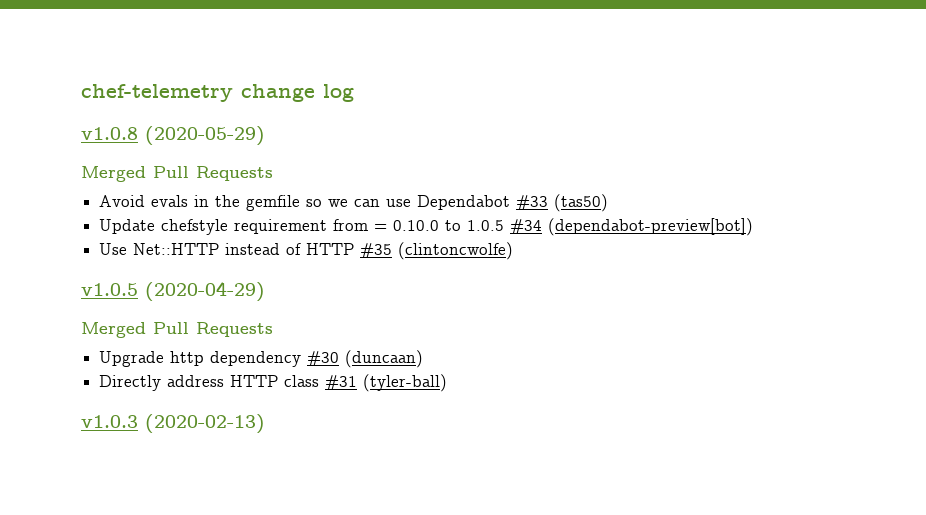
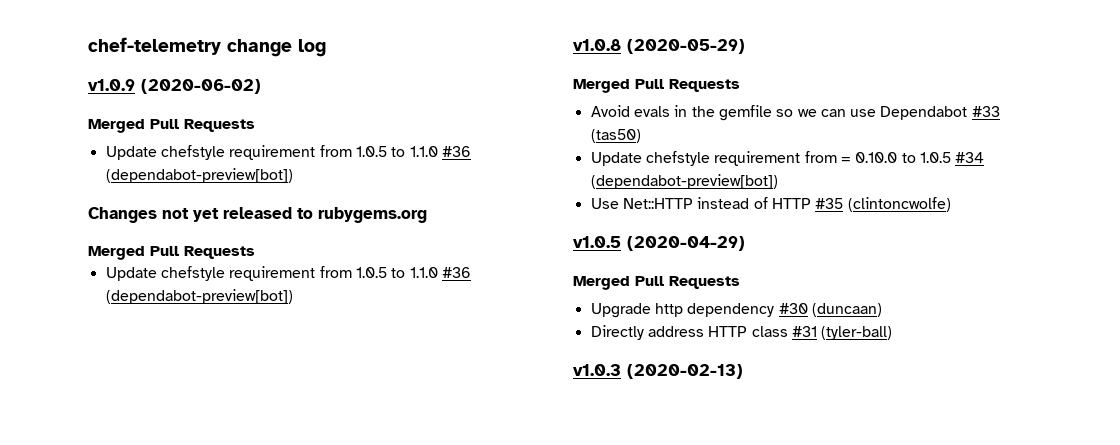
+ v1.0.9 (2020-06-02)
+ Merged Pull Requests
+ Update chefstyle requirement from 1.0.5 to 1.1.0 #36 (dependabot-preview[bot])
+ Changes not yet released to rubygems.org
+ Merged Pull Requests
+ Update chefstyle requirement from 1.0.5 to 1.1.0 #36 (dependabot-preview[bot])

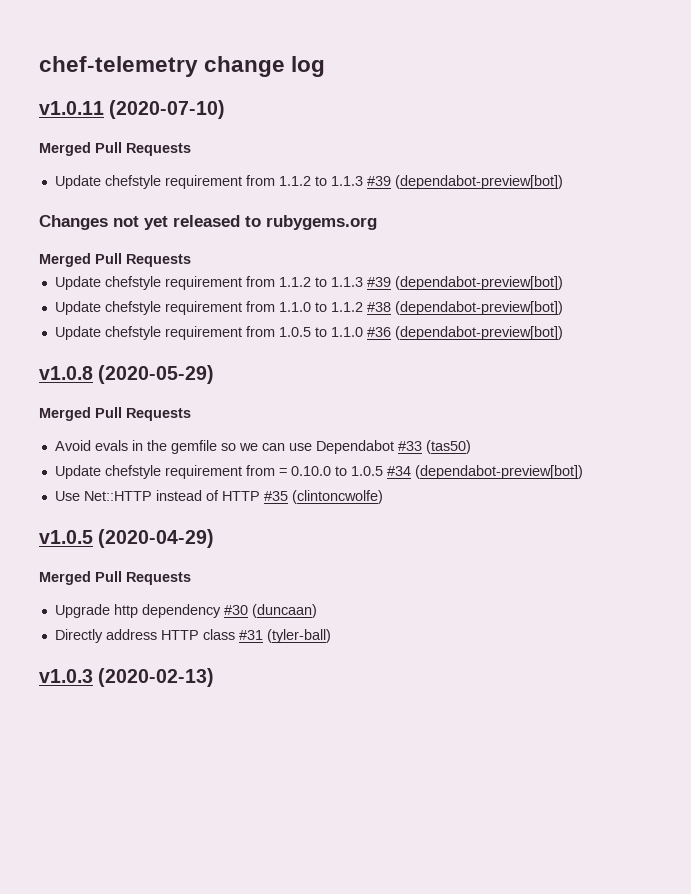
- v1.0.9 (2020-06-02)
+ v1.0.11 (2020-07-10)
  Merged Pull Requests
- Update chefstyle requirement from 1.0.5 to 1.1.0 #36 (dependabot-preview[bot])
+ Update chefstyle requirement from 1.1.2 to 1.1.3 #39 (dependabot-preview[bot])
  Changes not yet released to rubygems.org
  Merged Pull Requests
+ Update chefstyle requirement from 1.1.2 to 1.1.3 #39 (dependabot-preview[bot])
+ Update chefstyle requirement from 1.1.0 to 1.1.2 #38 (dependabot-preview[bot])

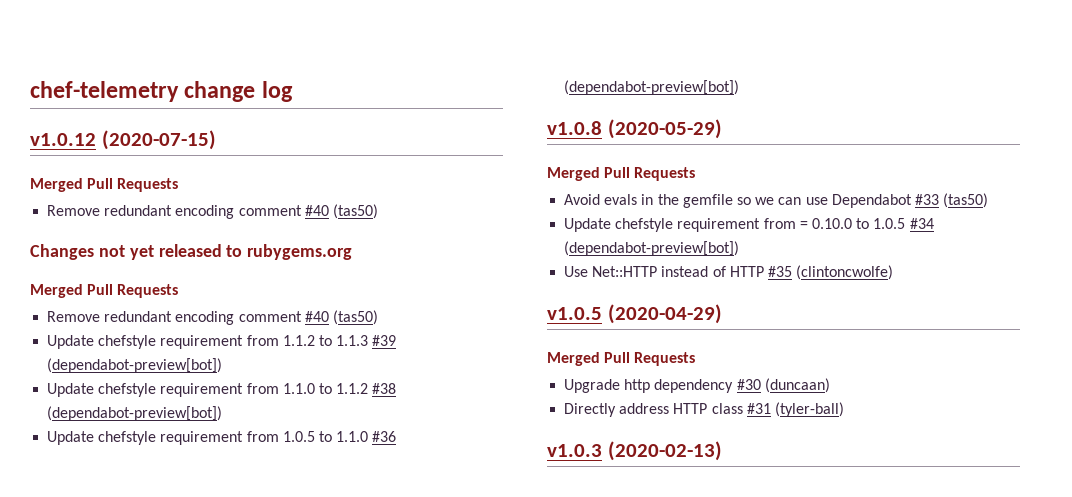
- v1.0.11 (2020-07-10)
+ v1.0.12 (2020-07-15)
  Merged Pull Requests
- Update chefstyle requirement from 1.1.2 to 1.1.3 #39 (dependabot-preview[bot])
+ Remove redundant encoding comment #40 (tas50)
  Changes not yet released to rubygems.org
  Merged Pull Requests
+ Remove redundant encoding comment #40 (tas50)

